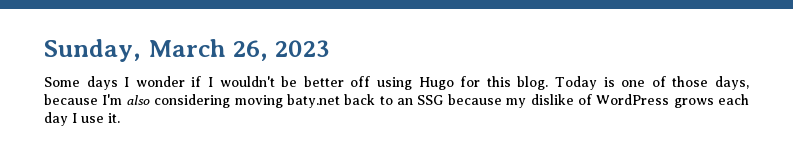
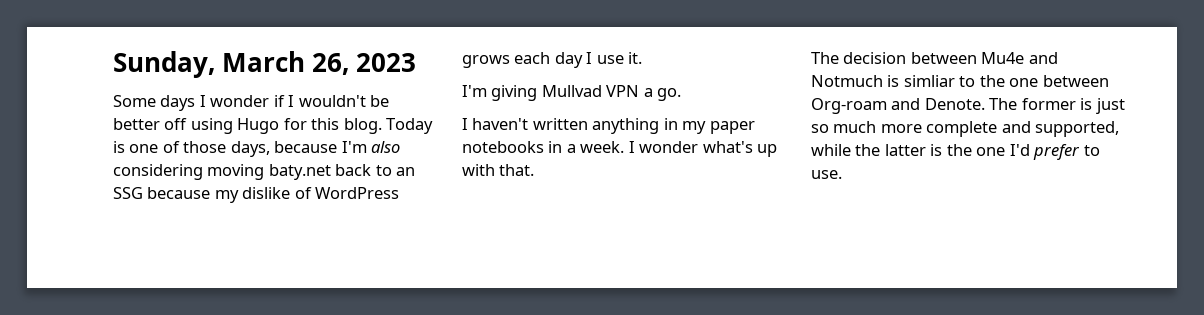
+ I'm giving Mullvad VPN a go.
+ I haven't written anything in my paper notebooks in a week. I wonder what's up with that.
+ The decision between Mu4e and Notmuch is simliar to the one between Org-roam and Denote. The former is just so much more complete and supported, while the latter is the one I'd prefer to use.

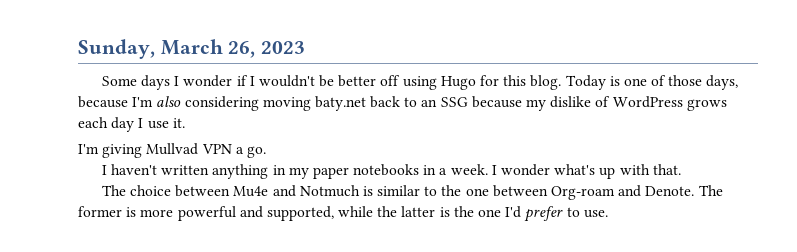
- The decision between Mu4e and Notmuch is simliar to the one between Org-roam and Denote.
+ The choice between Mu4e and Notmuch is similar to the one between Org-roam and Denote.
- The former is just so much more complete and supported, while the latter is the one I'd prefer to use.
+ The former is more powerful and supported, while the latter is the one I'd prefer to use.

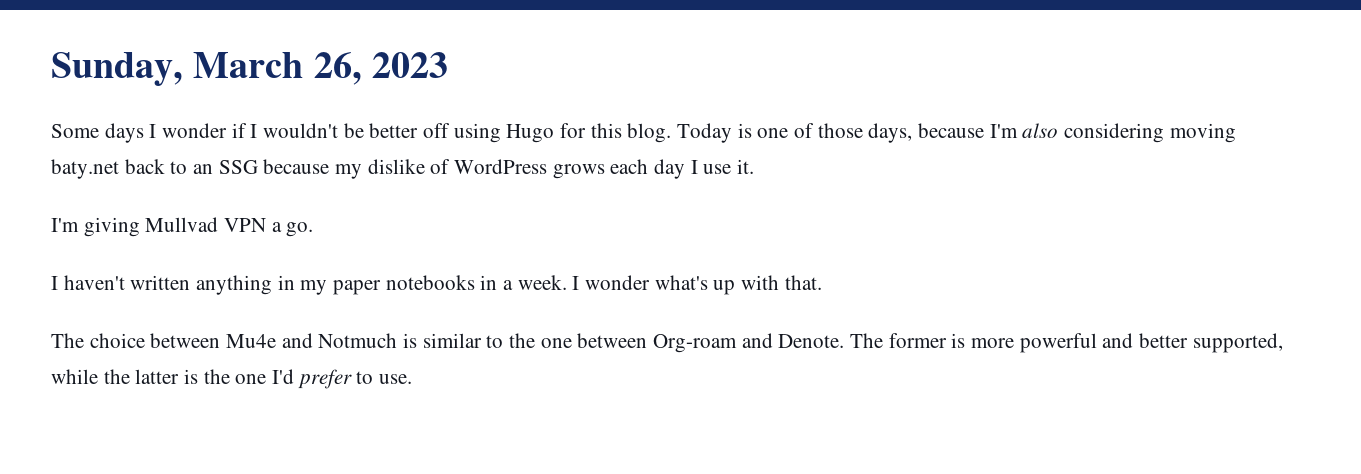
- The former is more powerful and supported, while the latter is the one I'd prefer to use.
+ The former is more powerful and better supported, while the latter is the one I'd prefer to use.

